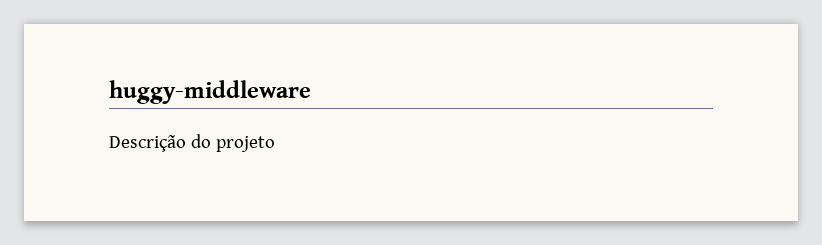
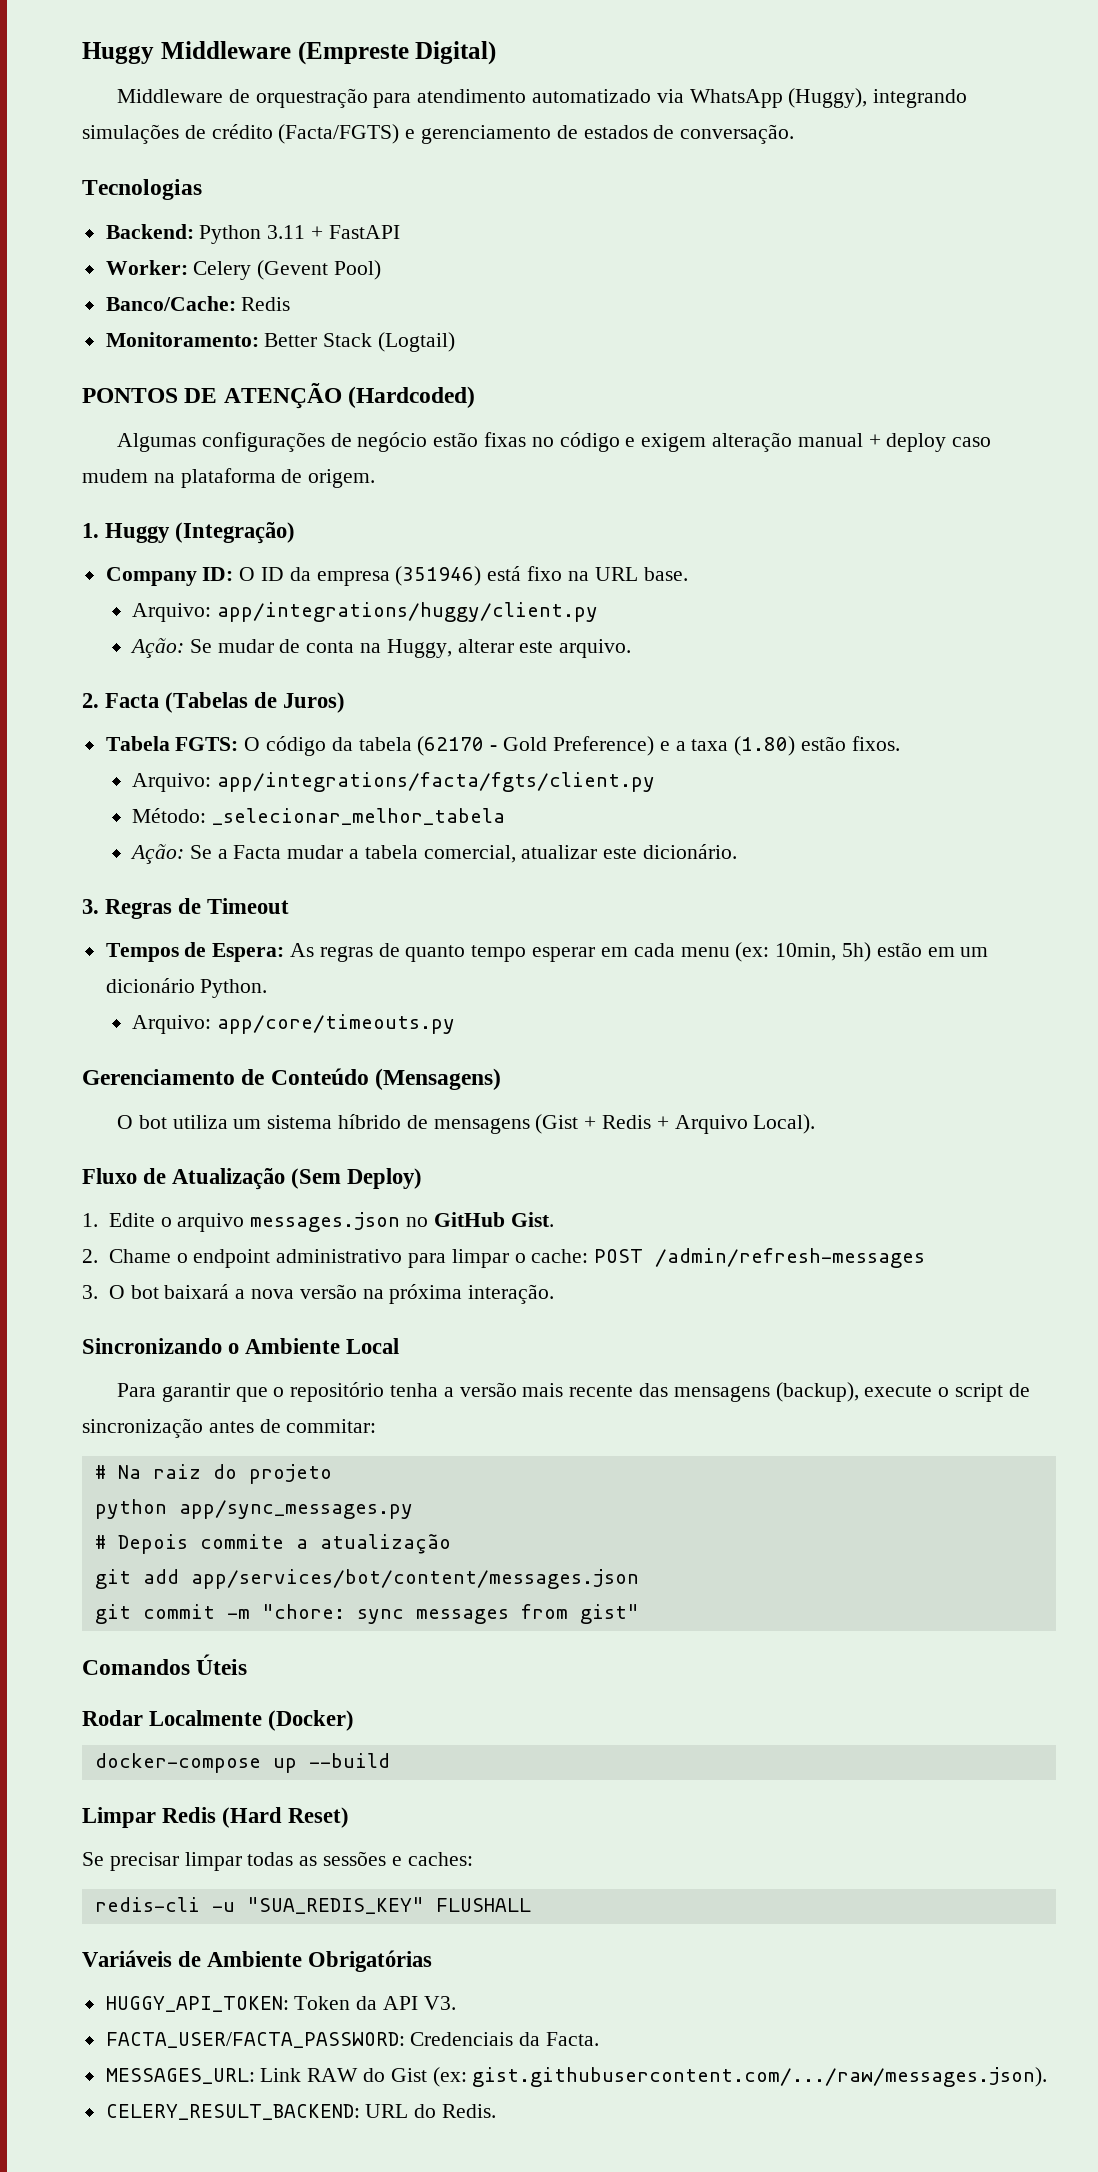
- huggy-middleware
- Descrição do projeto
+ Huggy Middleware (Empreste Digital)
+ Middleware de orquestração para atendimento automatizado via WhatsApp (Huggy), integrando simulações de crédito (Facta/FGTS) e gerenciamento de estados de conversação.
+ Tecnologias
+ Backend: Python 3.11 + FastAPI
+ Worker: Celery (Gevent Pool)
+ Banco/Cache: Redis
+ Monitoramento: Better Stack (Logtail)
+ PONTOS DE ATENÇÃO (Hardcoded)
+ Algumas configurações de negócio estão fixas no código e exigem alteração manual + deploy caso mudem na plataforma de origem.
+ 1. Huggy (Integração)
+ Company ID: O ID da empresa (351946) está fixo na URL base.
+ Arquivo: app/integrations/huggy/client.py
+ Ação: Se mudar de conta na Huggy, alterar este arquivo.
+ 2. Facta (Tabelas de Juros)
+ Tabela FGTS: O código da tabela (62170 - Gold Preference) e a taxa (1.80) estão fixos.
+ Arquivo: app/integrations/facta/fgts/client.py
+ Método: _selecionar_melhor_tabela
+ Ação: Se a Facta mudar a tabela comercial, atualizar este dicionário.
+ 3. Regras de Timeout
+ Tempos de Espera: As regras de quanto tempo esperar em cada menu (ex: 10min, 5h) estão em um dicionário Python.
+ Arquivo: app/core/timeouts.py
+ Gerenciamento de Conteúdo (Mensagens)
+ O bot utiliza um sistema híbrido de mensagens (Gist + Redis + Arquivo Local).
+ Fluxo de Atualização (Sem Deploy)
+ 1. Edite o arquivo messages.json no GitHub Gist.
+ 2. Chame o endpoint administrativo para limpar o cache: POST /admin/refresh-messages
+ 3. O bot baixará a nova versão na próxima interação.
+ Sincronizando o Ambiente Local
+ Para garantir que o repositório tenha a versão mais recente das mensagens (backup), execute o script de sincronização antes de commitar:
+ # Na raiz do projeto
+ python app/sync_messages.py
+ # Depois commite a atualização
+ git add app/services/bot/content/messages.json
+ git commit -m "chore: sync messages from gist"
+ Comandos Úteis
+ Rodar Localmente (Docker)
+ docker-compose up --build
+ Limpar Redis (Hard Reset)
+ Se precisar limpar todas as sessões e caches:
+ redis-cli -u "SUA_REDIS_KEY" FLUSHALL
+ Variáveis de Ambiente Obrigatórias
+ HUGGY_API_TOKEN: Token da API V3.
+ FACTA_USER/FACTA_PASSWORD: Credenciais da Facta.
+ MESSAGES_URL: Link RAW do Gist (ex: gist.githubusercontent.com/.../raw/messages.json).
+ CELERY_RESULT_BACKEND: URL do Redis.

